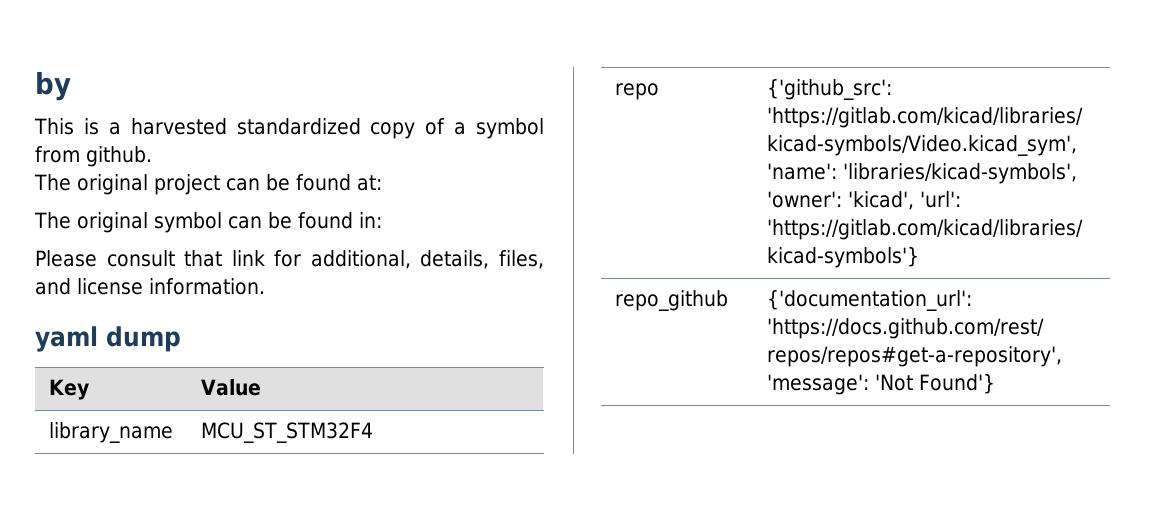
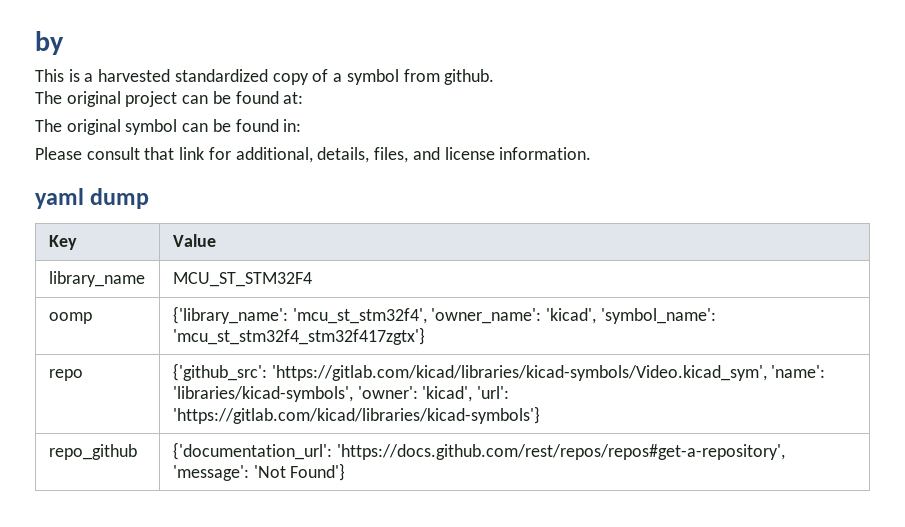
+ oomp | {'library_name': 'mcu_st_stm32f4', 'owner_name': 'kicad', 'symbol_name': 'mcu_st_stm32f4_stm32f417zgtx'}

